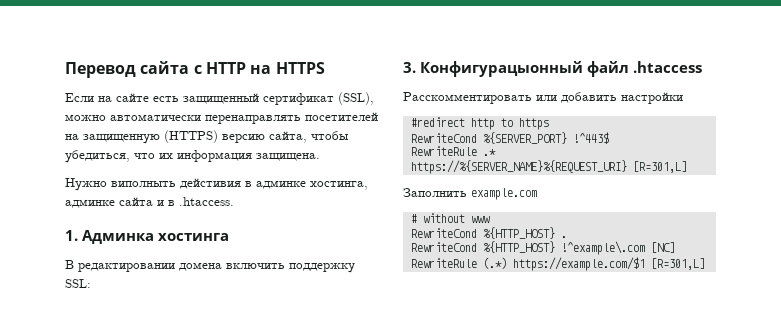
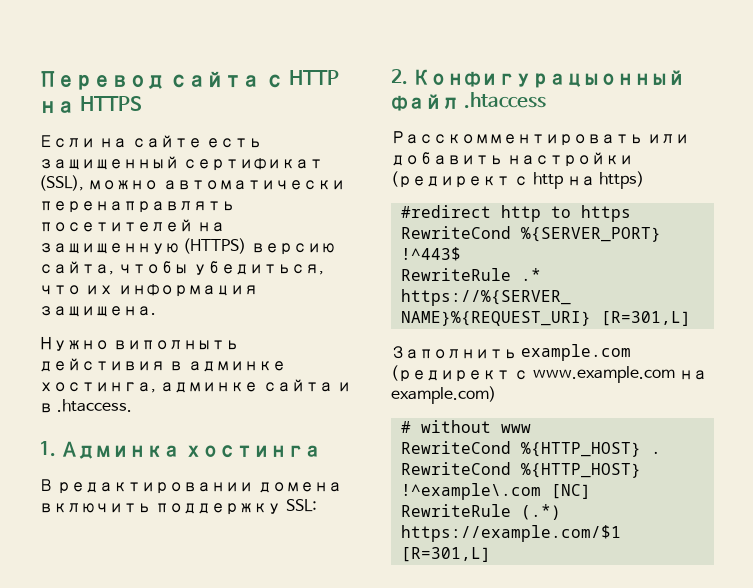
- 3. Конфигурацыонный файл .htaccess
+ 2. Конфигурацыонный файл .htaccess
- Расскомментировать или добавить настройки
+ Расскомментировать или добавить настройки (редирект с http на https)
- Заполнить example.com
+ Заполнить example.com (редирект с www.example.com на example.com)

